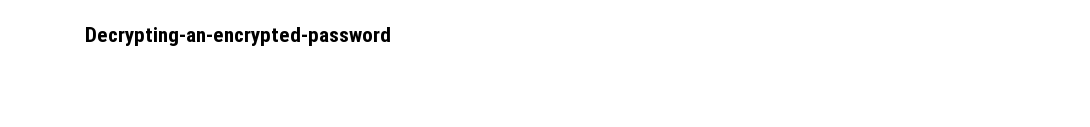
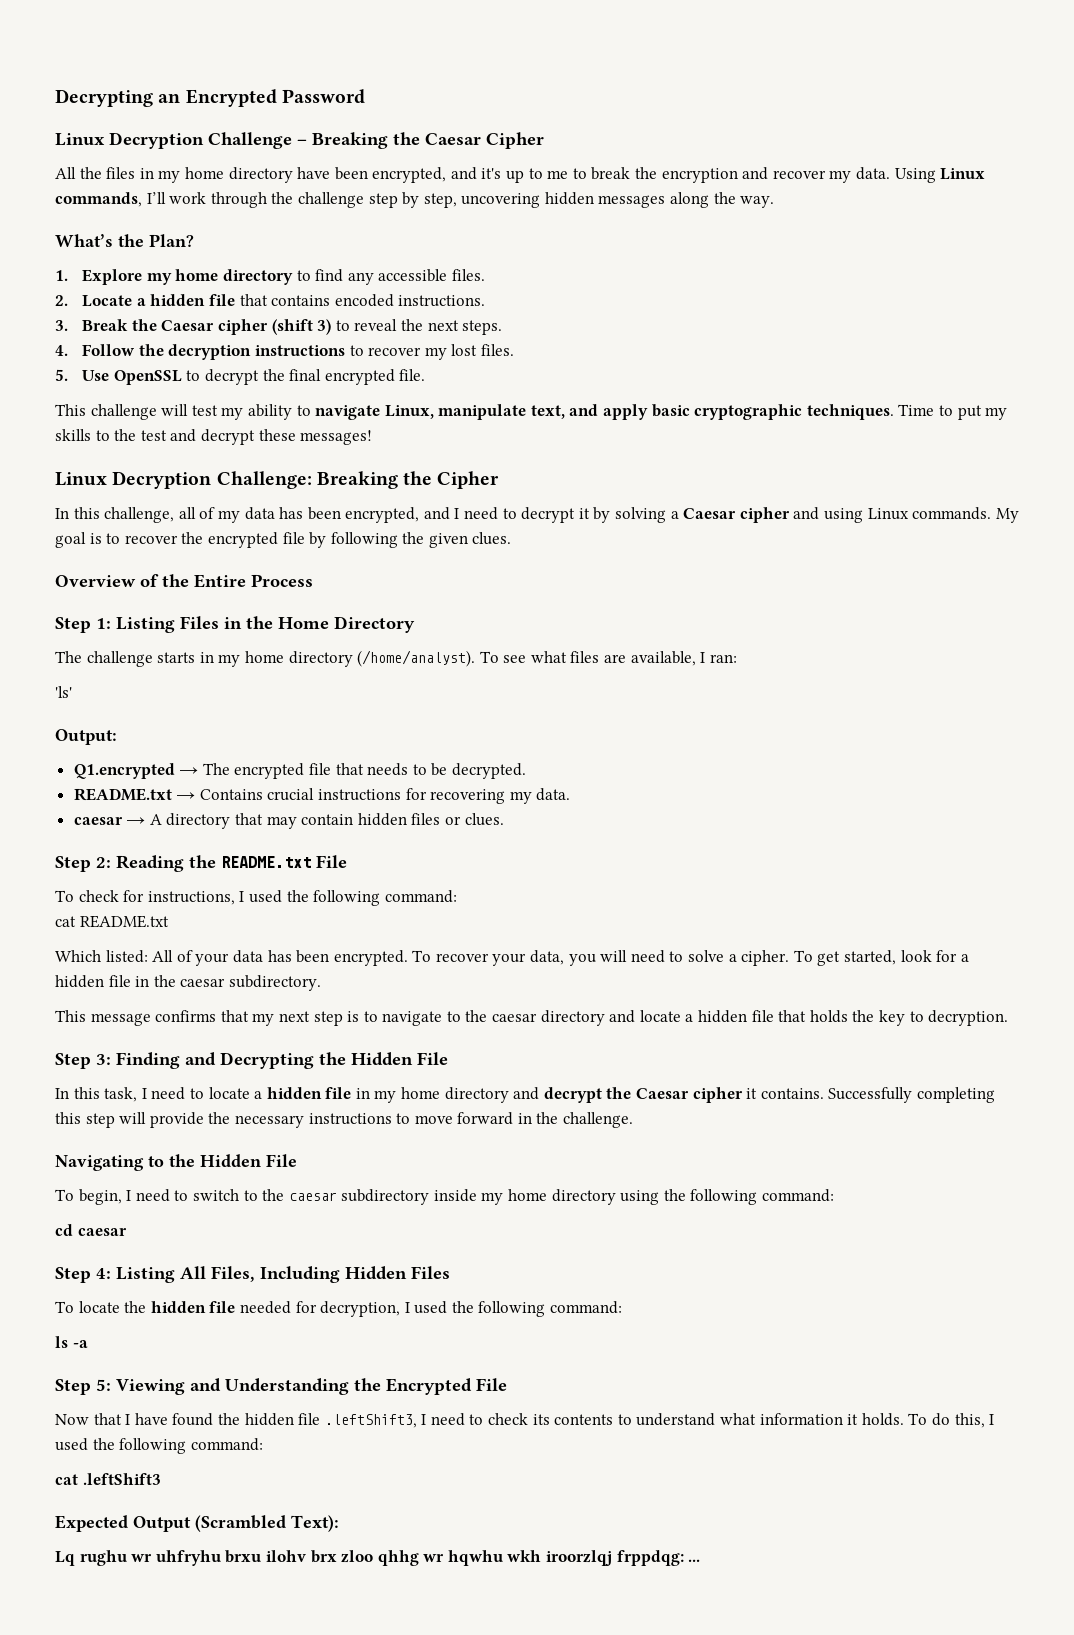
- Decrypting-an-encrypted-password
+ Decrypting an Encrypted Password
+ Linux Decryption Challenge – Breaking the Caesar Cipher
+ All the files in my home directory have been encrypted, and it's up to me to break the encryption and recover my data. Using Linux commands, I’ll work through the challenge step by step, uncovering hidden messages along the way.
+ What’s the Plan?
+ 1. Explore my home directory to find any accessible files.
+ 2. Locate a hidden file that contains encoded instructions.
+ 3. Break the Caesar cipher (shift 3) to reveal the next steps.
+ 4. Follow the decryption instructions to recover my lost files.
+ 5. Use OpenSSL to decrypt the final encrypted file.
+ This challenge will test my ability to navigate Linux, manipulate text, and apply basic cryptographic techniques. Time to put my skills to the test and decrypt these messages!
+ Linux Decryption Challenge: Breaking the Cipher
+ In this challenge, all of my data has been encrypted, and I need to decrypt it by solving a Caesar cipher and using Linux commands. My goal is to recover the encrypted file by following the given clues.
+ Overview of the Entire Process
+ Step 1: Listing Files in the Home Directory
+ The challenge starts in my home directory (/home/analyst). To see what files are available, I ran:
+ 'ls'
+ Output:
+ Q1.encrypted → The encrypted file that needs to be decrypted.
+ README.txt → Contains crucial instructions for recovering my data.
+ caesar → A directory that may contain hidden files or clues.
+ Step 2: Reading the README.txt File
+ To check for instructions, I used the following command:
+ cat README.txt
+ Which listed: All of your data has been encrypted. To recover your data, you will need to solve a cipher. To get started, look for a hidden file in the caesar subdirectory.
+ This message confirms that my next step is to navigate to the caesar directory and locate a hidden file that holds the key to decryption.
+ Step 3: Finding and Decrypting the Hidden File
+ In this task, I need to locate a hidden file in my home directory and decrypt the Caesar cipher it contains. Successfully completing this step will provide the necessary instructions to move forward in the challenge.
+ Navigating to the Hidden File
+ To begin, I need to switch to the caesar subdirectory inside my home directory using the following command:
+ cd caesar
+ Step 4: Listing All Files, Including Hidden Files
+ To locate the hidden file needed for decryption, I used the following command:
+ ls -a
+ Step 5: Viewing and Understanding the Encrypted File
+ Now that I have found the hidden file .leftShift3, I need to check its contents to understand what information it holds. To do this, I used the following command:
+ cat .leftShift3
+ Expected Output (Scrambled Text):
+ Lq rughu wr uhfryhu brxu ilohv brx zloo qhhg wr hqwhu wkh iroorzlqj frppdqg: ...

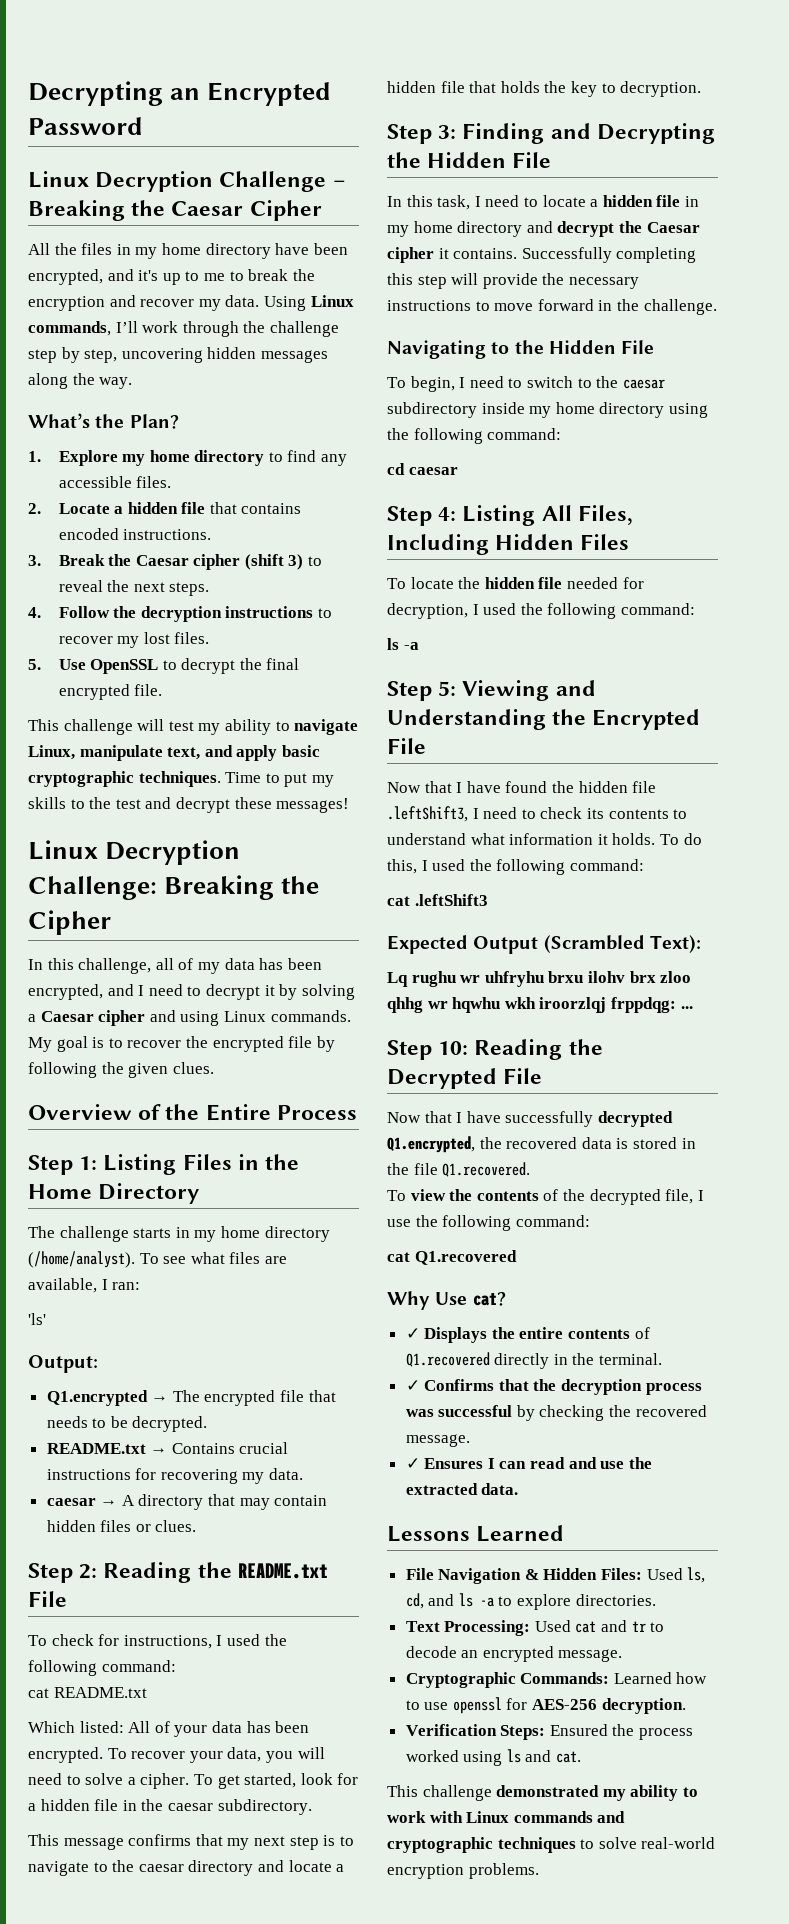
+ Step 10: Reading the Decrypted File
+ Now that I have successfully decrypted Q1.encrypted, the recovered data is stored in the file Q1.recovered.
+ To view the contents of the decrypted file, I use the following command:
+ cat Q1.recovered
+ Why Use cat?
+ ✓ Displays the entire contents of Q1.recovered directly in the terminal.
+ ✓ Confirms that the decryption process was successful by checking the recovered message.
+ ✓ Ensures I can read and use the extracted data.
+ Lessons Learned
+ File Navigation & Hidden Files: Used ls, cd, and ls -a to explore directories.
+ Text Processing: Used cat and tr to decode an encrypted message.
+ Cryptographic Commands: Learned how to use openssl for AES-256 decryption.
+ Verification Steps: Ensured the process worked using ls and cat.
+ This challenge demonstrated my ability to work with Linux commands and cryptographic techniques to solve real-world encryption problems.

